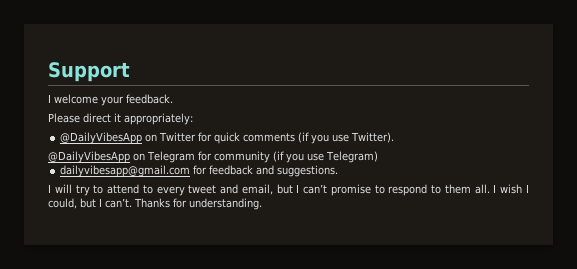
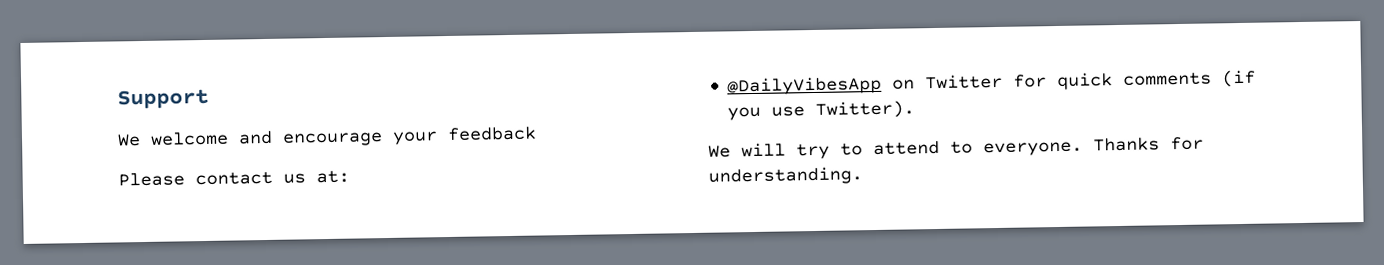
- I welcome your feedback.
- Please direct it appropriately:
+ We welcome and encourage your feedback
+ Please contact us at:
- @DailyVibesApp on Telegram for community (if you use Telegram)
- dailyvibesapp@gmail.com for feedback and suggestions.
- I will try to attend to every tweet and email, but I can’t promise to respond to them all. I wish I could, but I can’t.
+ We will try to attend to everyone.

